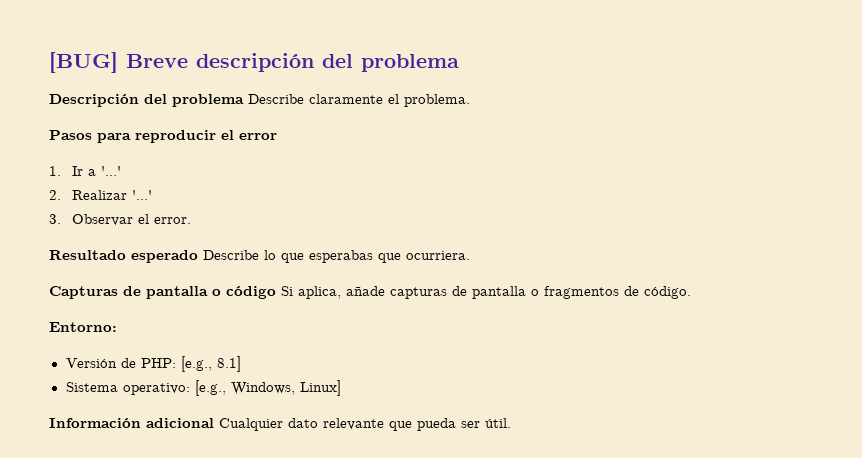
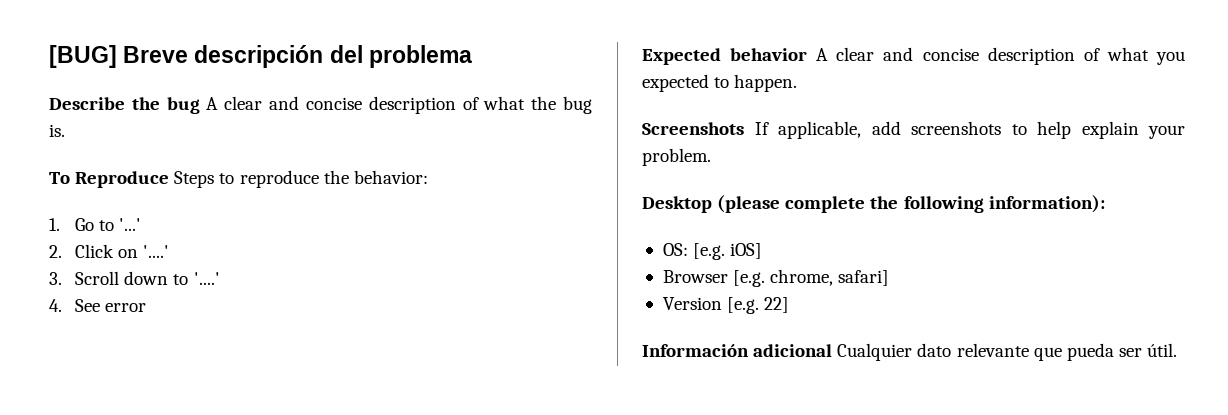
- Descripción del problema Describe claramente el problema.
- Pasos para reproducir el error
+ Describe the bug A clear and concise description of what the bug is.
+ To Reproduce Steps to reproduce the behavior:
- 1. Ir a '...'
+ 1. Go to '...'
- 2. Realizar '...'
- 3. Observar el error.
- Resultado esperado Describe lo que esperabas que ocurriera.
- Capturas de pantalla o código Si aplica, añade capturas de pantalla o fragmentos de código.
- Entorno:
- Versión de PHP: [e.g., 8.1]
- Sistema operativo: [e.g., Windows, Linux]
+ 2. Click on '....'
+ 3. Scroll down to '....'
+ 4. See error
+ Expected behavior A clear and concise description of what you expected to happen.
+ Screenshots If applicable, add screenshots to help explain your problem.
+ Desktop (please complete the following information):
+ OS: [e.g. iOS]
+ Browser [e.g. chrome, safari]
+ Version [e.g. 22]

